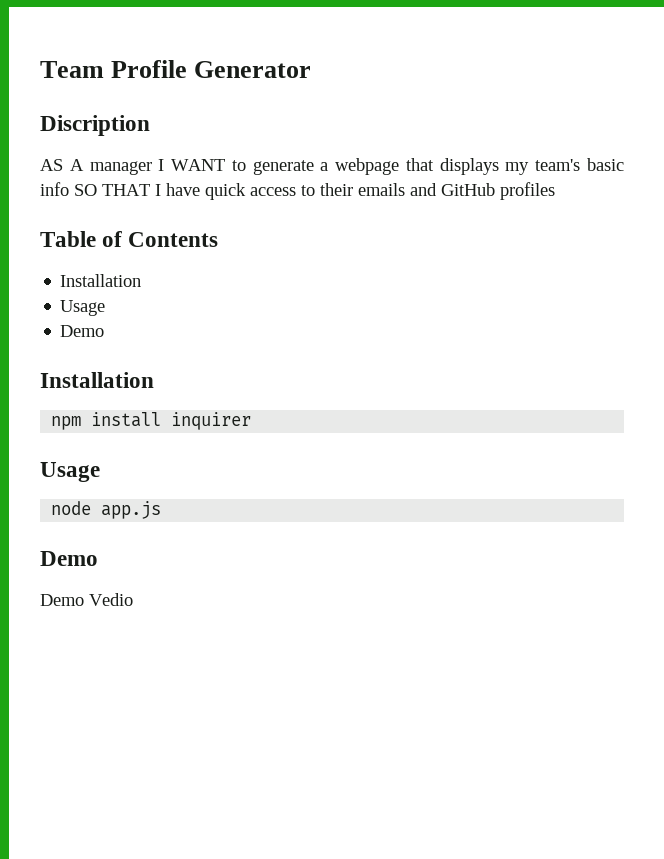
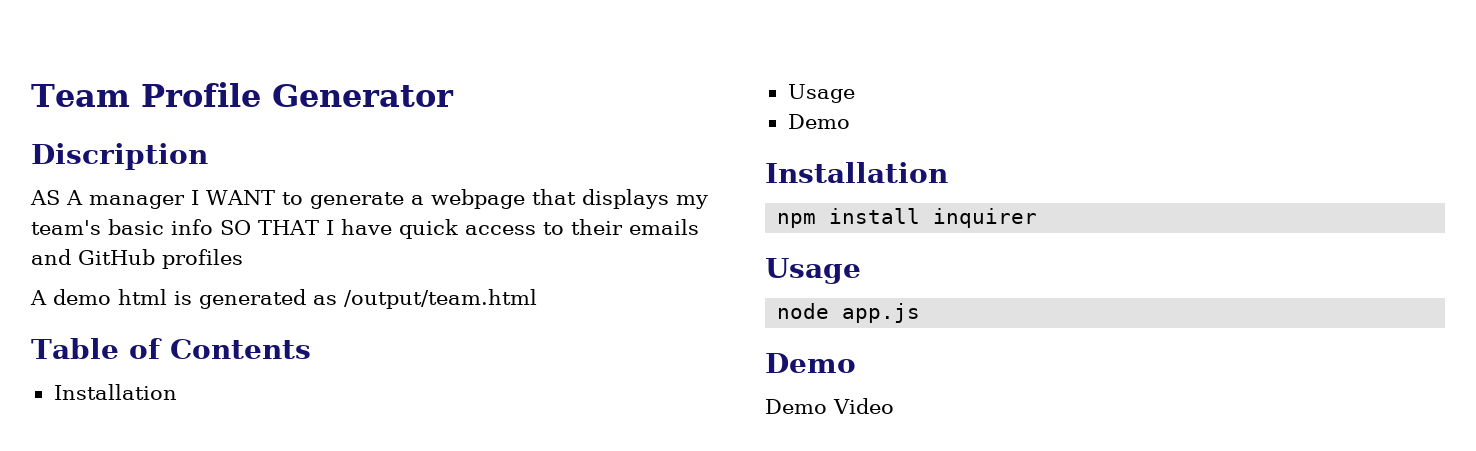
+ A demo html is generated as /output/team.html
- Demo Vedio
+ Demo Video

